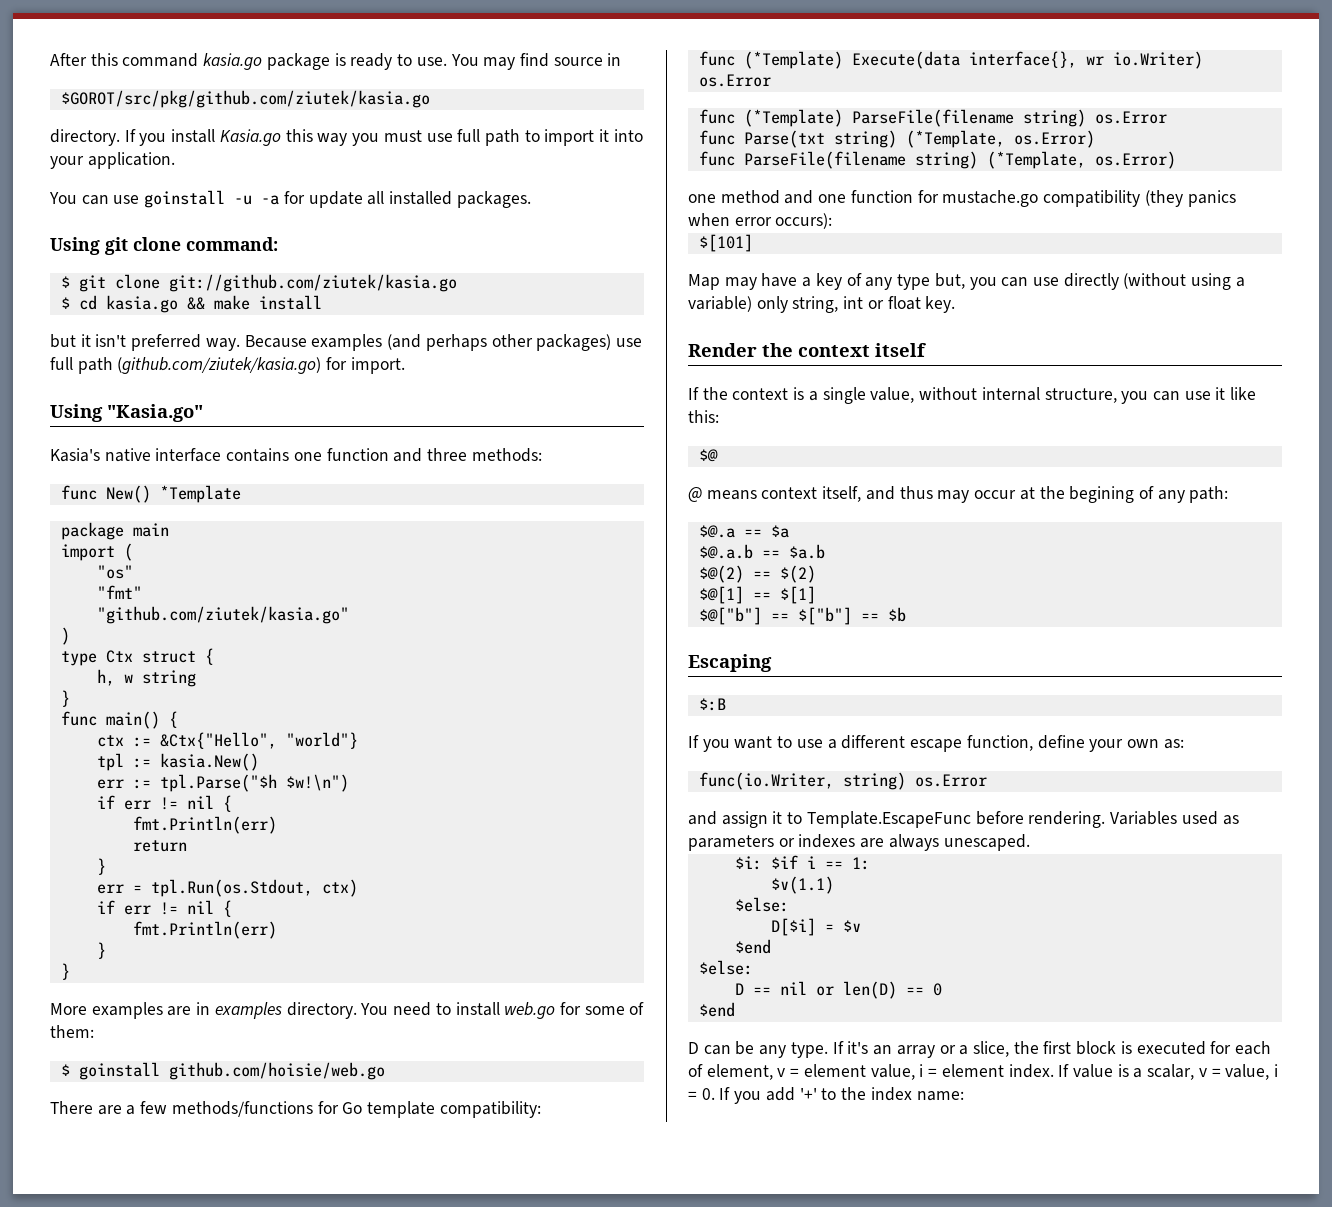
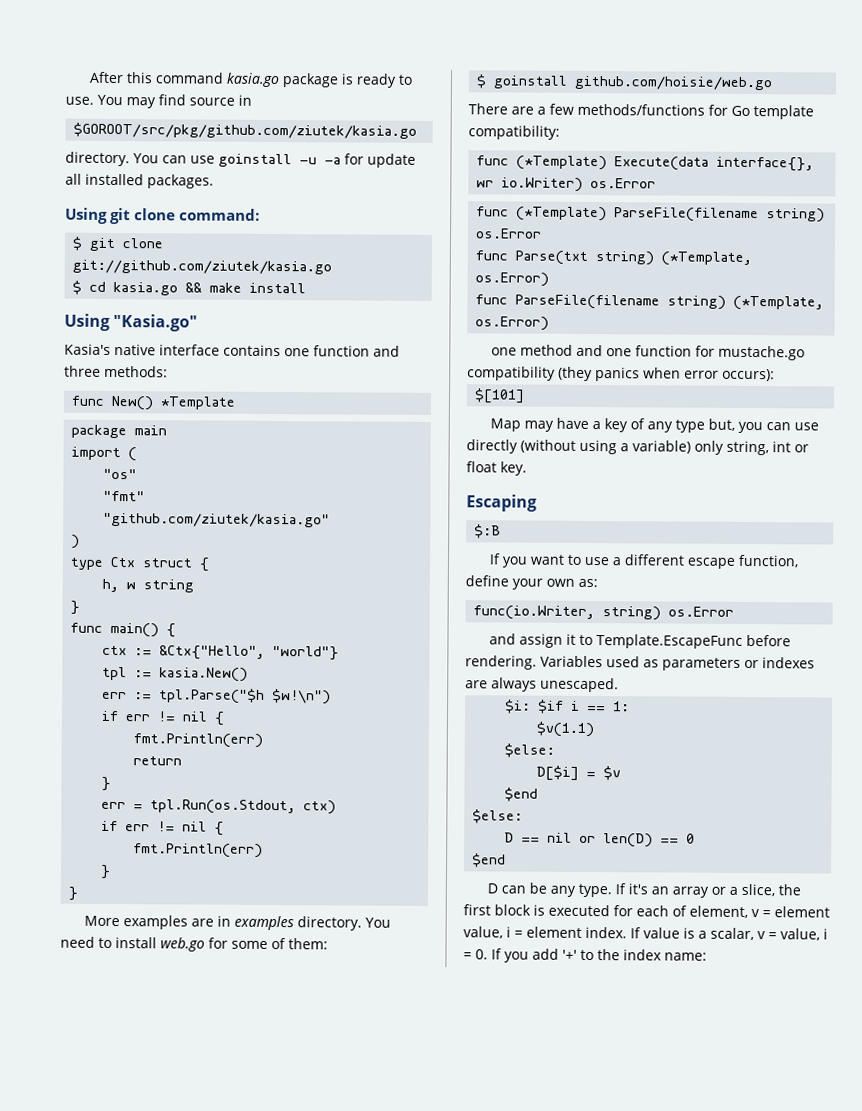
- $GOROT/src/pkg/github.com/ziutek/kasia.go
- directory. If you install Kasia.go this way you must use full path to import it into your application.
- You can use goinstall -u -a for update all installed packages.
+ $GOROOT/src/pkg/github.com/ziutek/kasia.go
+ directory. You can use goinstall -u -a for update all installed packages.
- but it isn't preferred way. Because examples (and perhaps other packages) use full path (github.com/ziutek/kasia.go) for import.
- Render the context itself
- If the context is a single value, without internal structure, you can use it like this:
- $@
- @ means context itself, and thus may occur at the begining of any path:
- $@.a == $a
- $@.a.b == $a.b
- $@(2) == $(2)
- $@[1] == $[1]
- $@["b"] == $["b"] == $b

